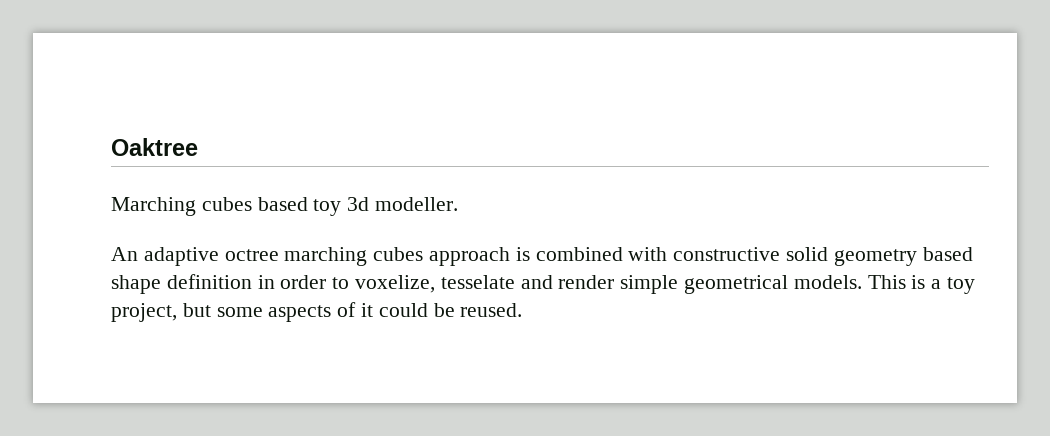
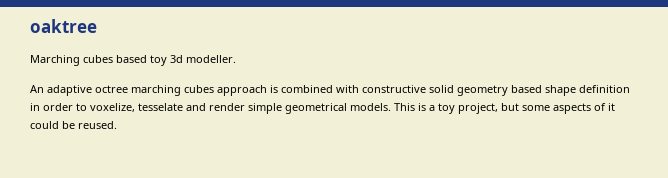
- Oaktree
+ oaktree

